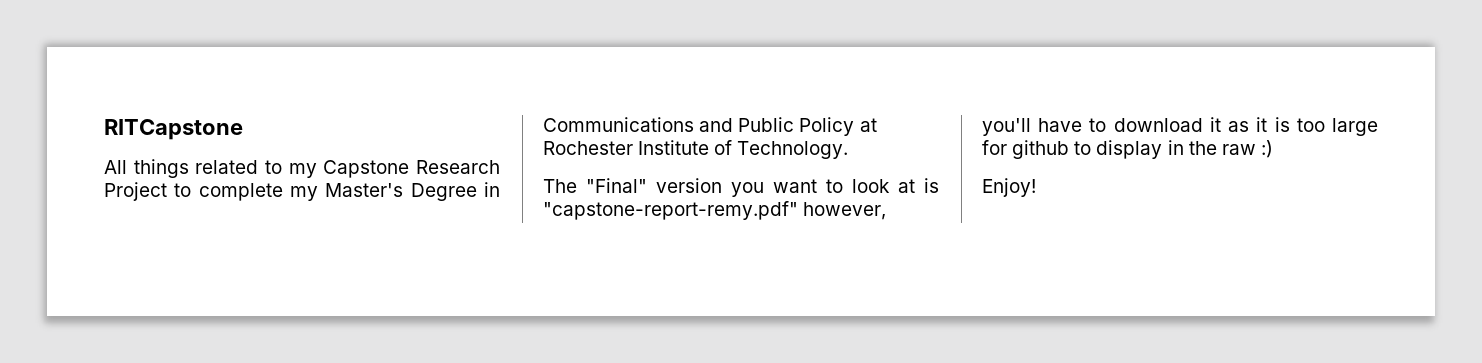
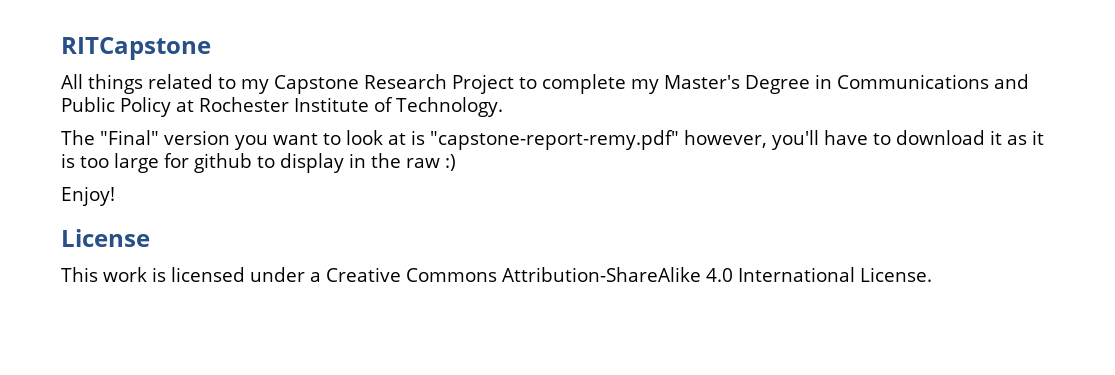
+ License
+ This work is licensed under a Creative Commons Attribution-ShareAlike 4.0 International License.

